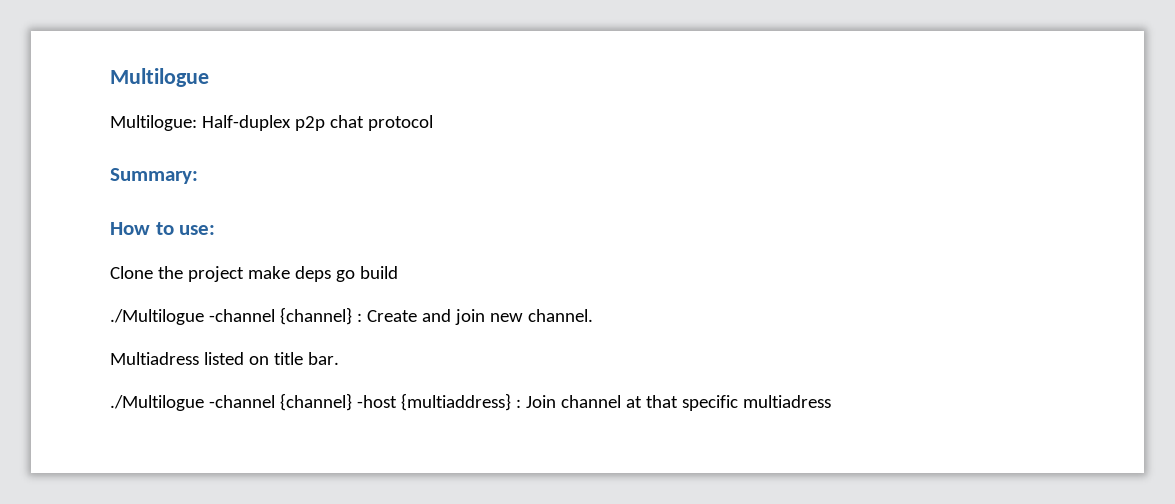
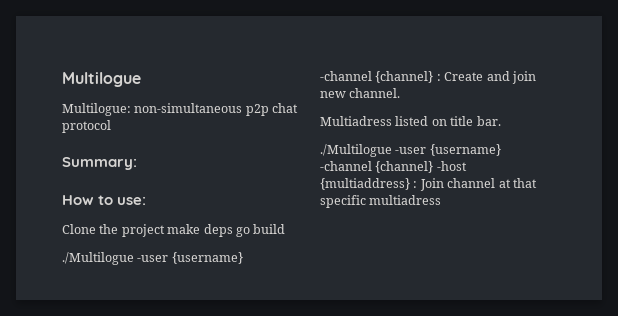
- Multilogue: Half-duplex p2p chat protocol
+ Multilogue: non-simultaneous p2p chat protocol
- ./Multilogue -channel {channel} : Create and join new channel.
+ ./Multilogue -user {username} -channel {channel} : Create and join new channel.
- ./Multilogue -channel {channel} -host {multiaddress} : Join channel at that specific multiadress
+ ./Multilogue -user {username} -channel {channel} -host {multiaddress} : Join channel at that specific multiadress

